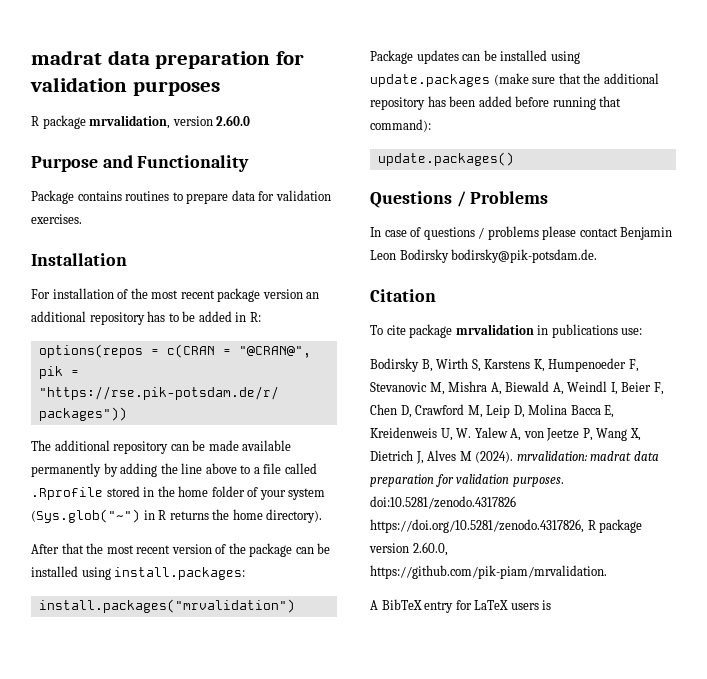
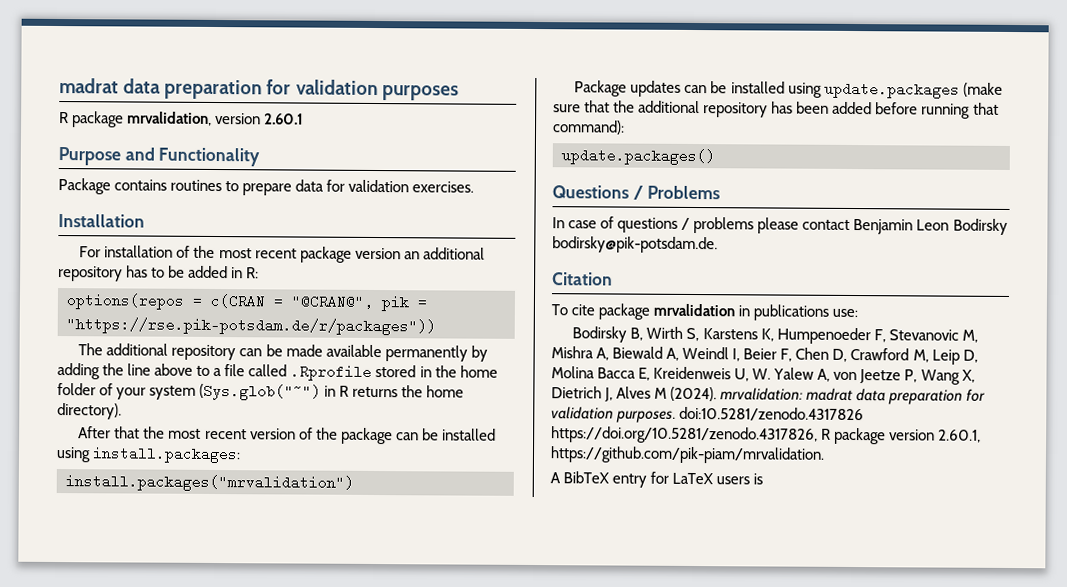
- R package mrvalidation, version 2.60.0
+ R package mrvalidation, version 2.60.1
- Bodirsky B, Wirth S, Karstens K, Humpenoeder F, Stevanovic M, Mishra A, Biewald A, Weindl I, Beier F, Chen D, Crawford M, Leip D, Molina Bacca E, Kreidenweis U, W. Yalew A, von Jeetze P, Wang X, Dietrich J, Alves M (2024). mrvalidation: madrat data preparation for validation purposes. doi:10.5281/zenodo.4317826 https://doi.org/10.5281/zenodo.4317826, R package version 2.60.0, https://github.com/pik-piam/mrvalidation.
+ Bodirsky B, Wirth S, Karstens K, Humpenoeder F, Stevanovic M, Mishra A, Biewald A, Weindl I, Beier F, Chen D, Crawford M, Leip D, Molina Bacca E, Kreidenweis U, W. Yalew A, von Jeetze P, Wang X, Dietrich J, Alves M (2024). mrvalidation: madrat data preparation for validation purposes. doi:10.5281/zenodo.4317826 https://doi.org/10.5281/zenodo.4317826, R package version 2.60.1, https://github.com/pik-piam/mrvalidation.

